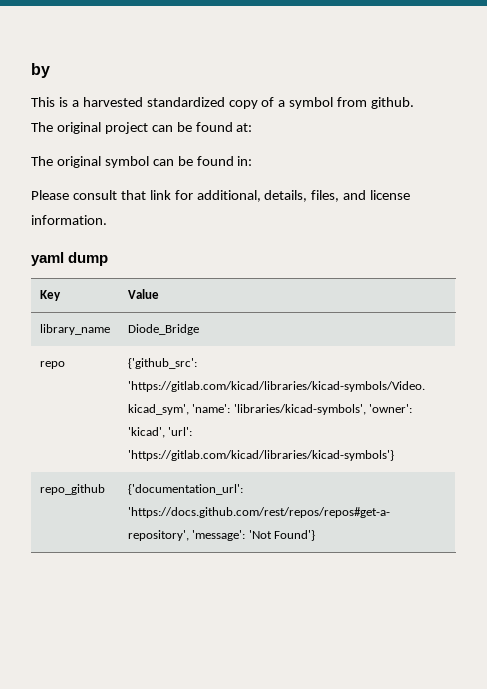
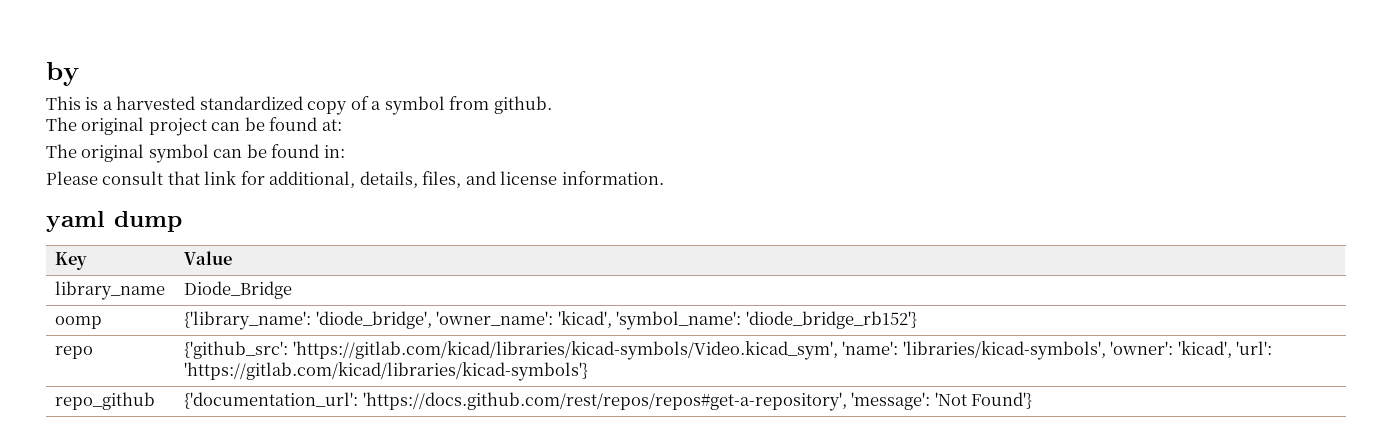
+ oomp | {'library_name': 'diode_bridge', 'owner_name': 'kicad', 'symbol_name': 'diode_bridge_rb152'}

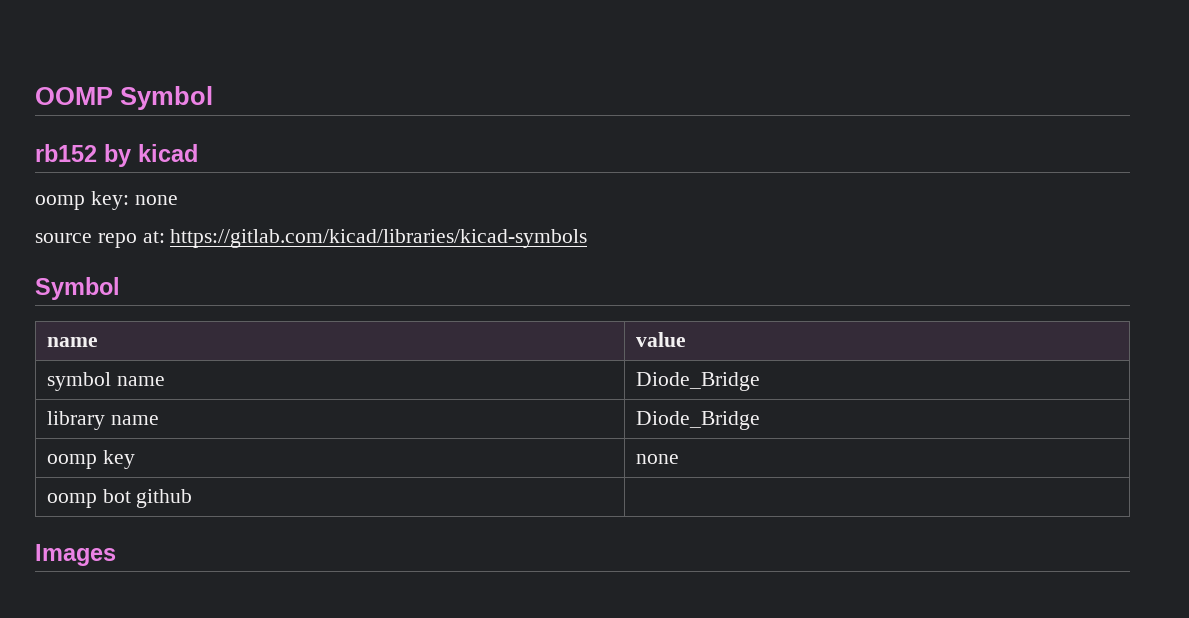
- by
- This is a harvested standardized copy of a symbol from github.
- The original project can be found at:
- The original symbol can be found in:
- Please consult that link for additional, details, files, and license information.
- yaml dump
- Key | Value
- library_name | Diode_Bridge
- oomp | {'library_name': 'diode_bridge', 'owner_name': 'kicad', 'symbol_name': 'diode_bridge_rb152'}
- repo | {'github_src': 'https://gitlab.com/kicad/libraries/kicad-symbols/Video.kicad_sym', 'name': 'libraries/kicad-symbols', 'owner': 'kicad', 'url': 'https://gitlab.com/kicad/libraries/kicad-symbols'}
- repo_github | {'documentation_url': 'https://docs.github.com/rest/repos/repos#get-a-repository', 'message': 'Not Found'}
+ OOMP Symbol
+ rb152 by kicad
+ oomp key: none
+ source repo at: https://gitlab.com/kicad/libraries/kicad-symbols
+ Symbol
+ name | value
+ symbol name | Diode_Bridge
+ library name | Diode_Bridge
+ oomp key | none
+ oomp bot github |
+ Images

